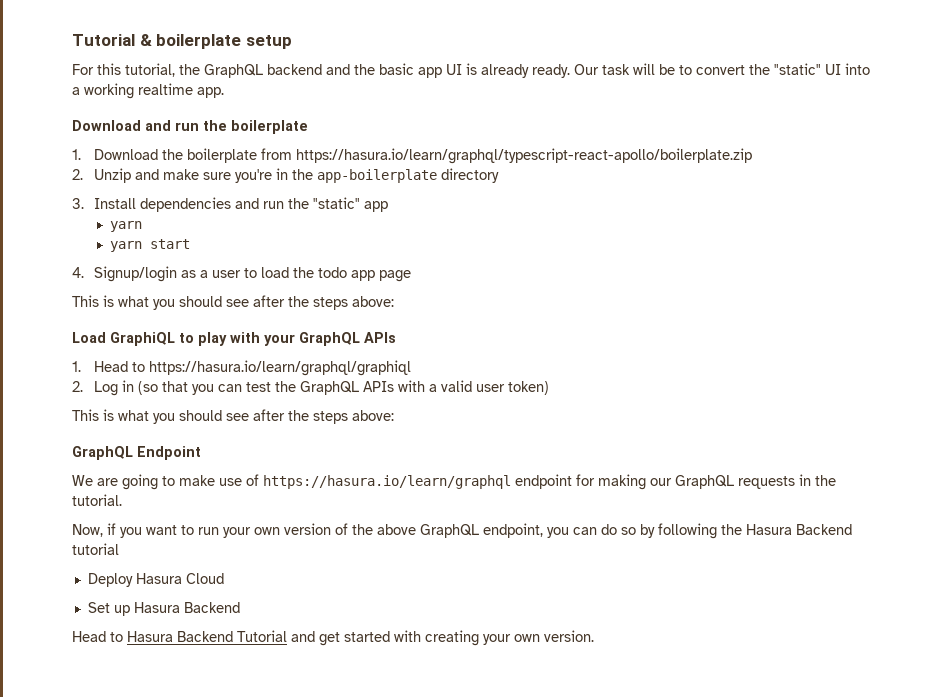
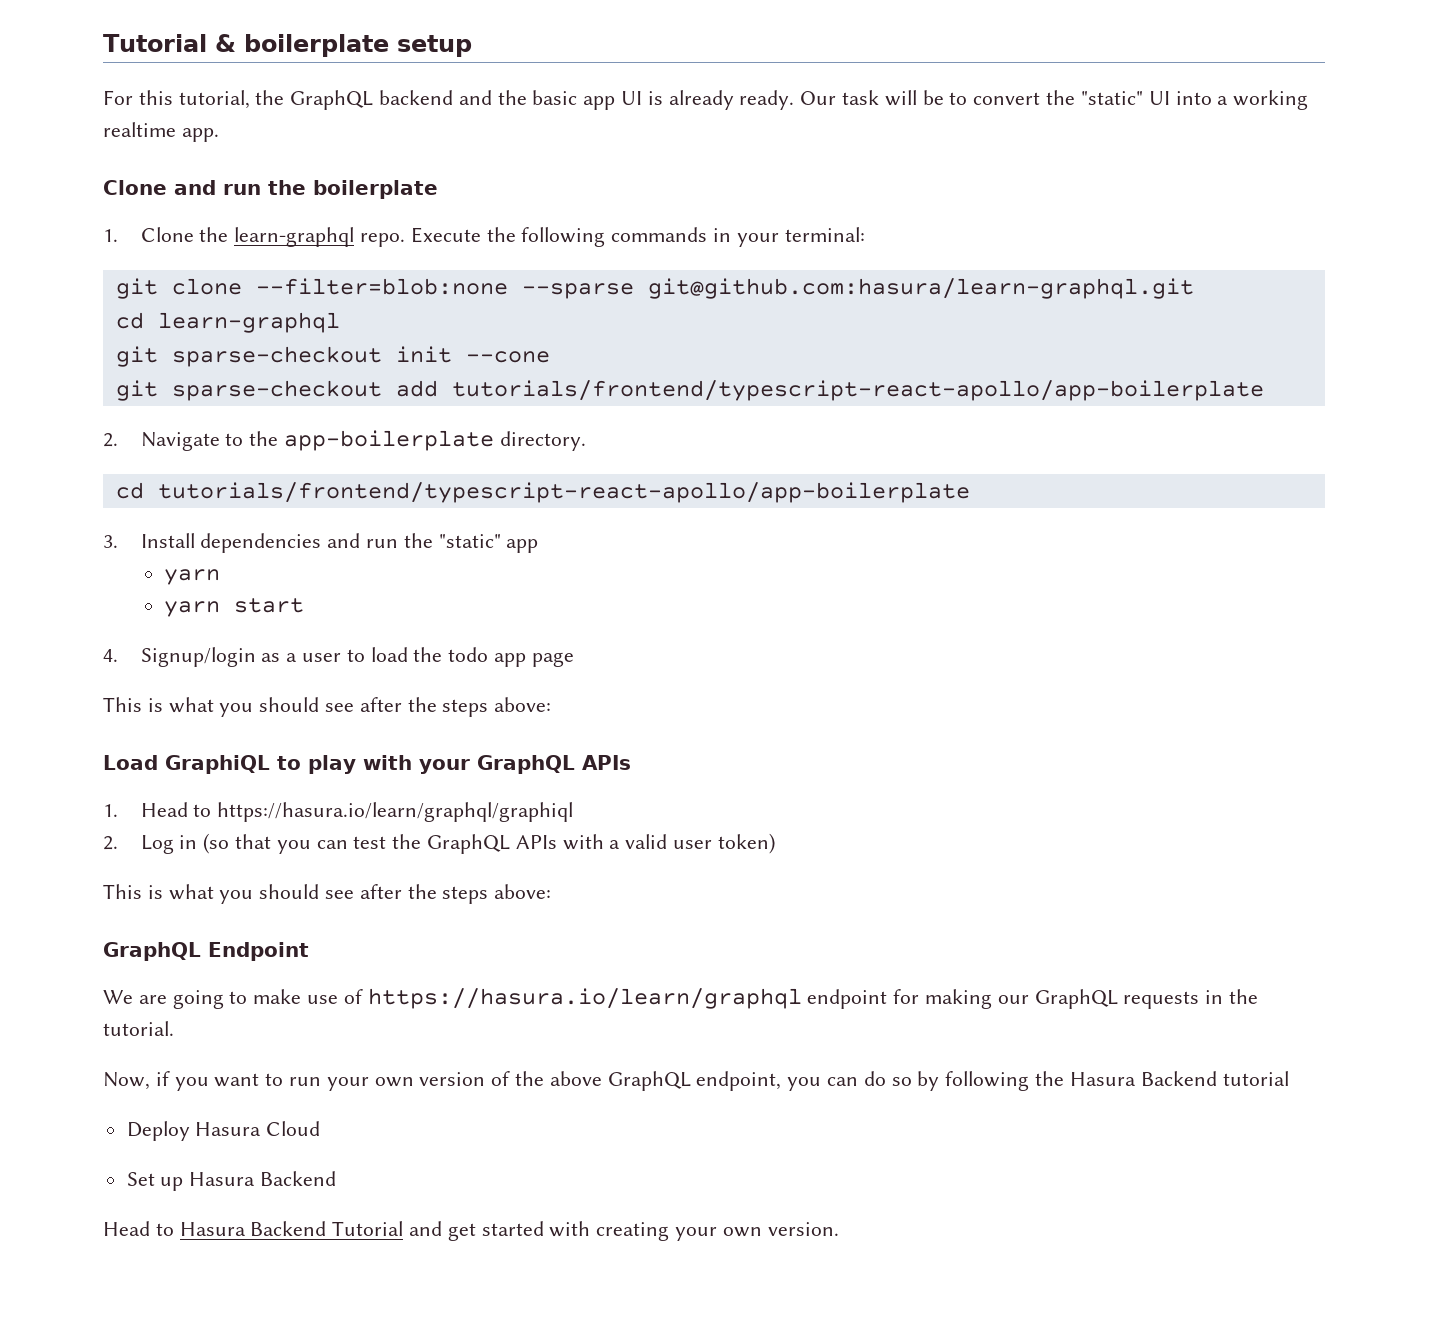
- Download and run the boilerplate
+ Clone and run the boilerplate
- 1. Download the boilerplate from https://hasura.io/learn/graphql/typescript-react-apollo/boilerplate.zip
- 2. Unzip and make sure you're in the app-boilerplate directory
+ 1. Clone the learn-graphql repo. Execute the following commands in your terminal:
+ git clone --filter=blob:none --sparse git@github.com:hasura/learn-graphql.git
+ cd learn-graphql
+ git sparse-checkout init --cone
+ git sparse-checkout add tutorials/frontend/typescript-react-apollo/app-boilerplate
+ 2. Navigate to the app-boilerplate directory.
+ cd tutorials/frontend/typescript-react-apollo/app-boilerplate

